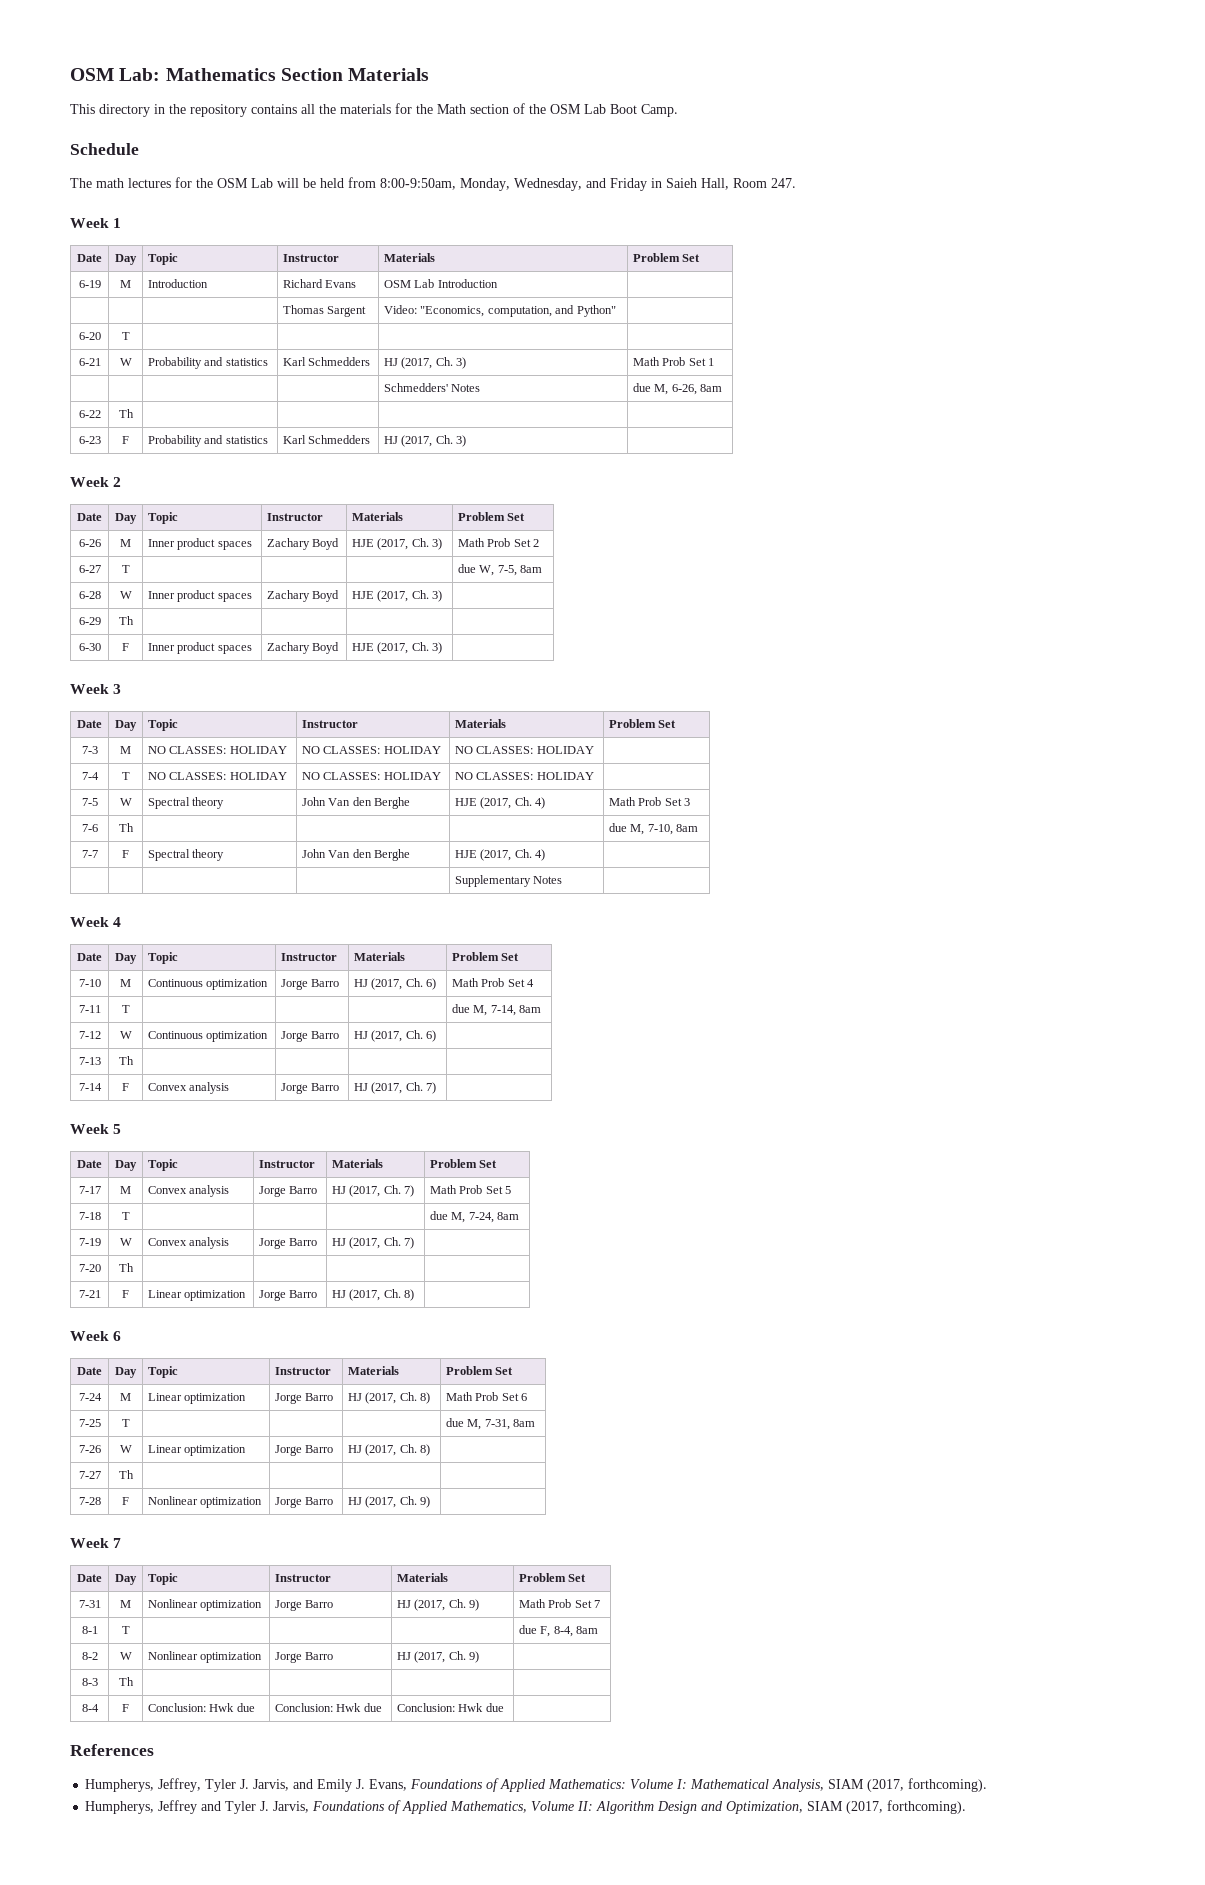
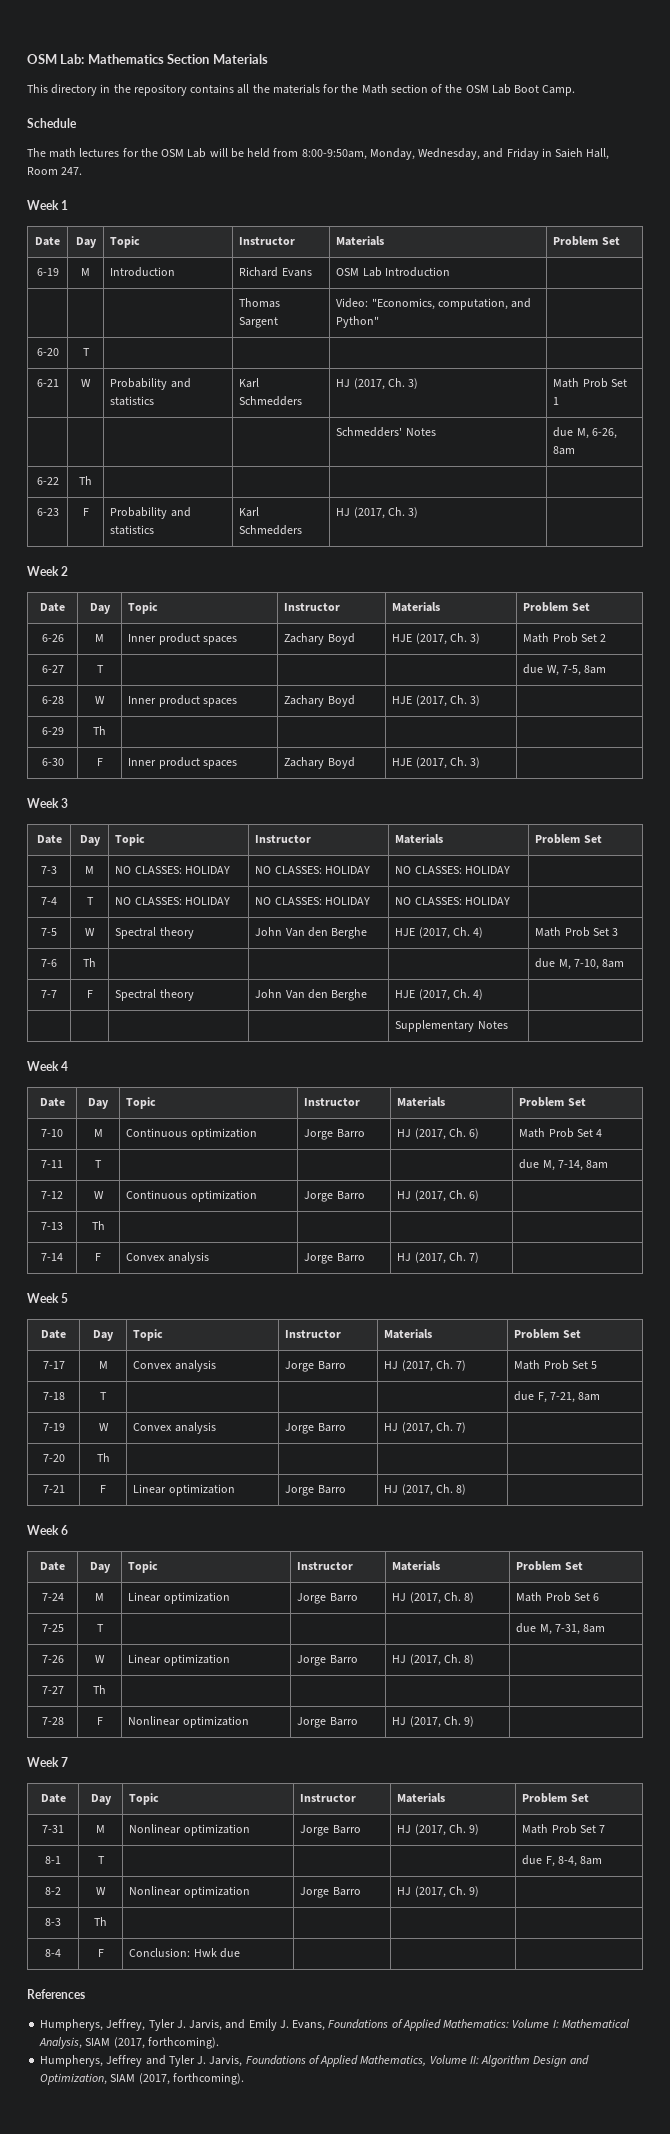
- 7-18 | T | | | | due M, 7-24, 8am
+ 7-18 | T | | | | due F, 7-21, 8am
- 8-4 | F | Conclusion: Hwk due | Conclusion: Hwk due | Conclusion: Hwk due |
+ 8-4 | F | Conclusion: Hwk due | | |

